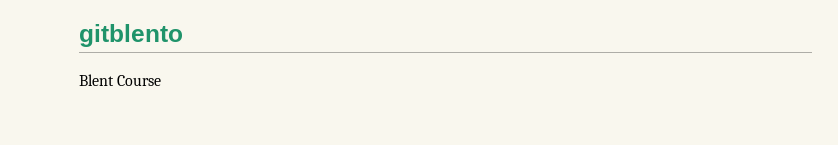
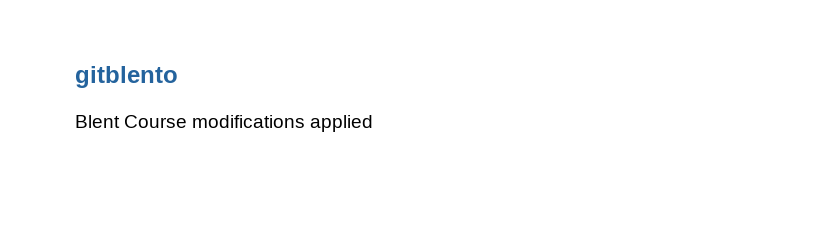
- Blent Course
+ Blent Course modifications applied

